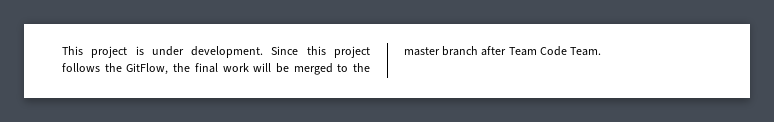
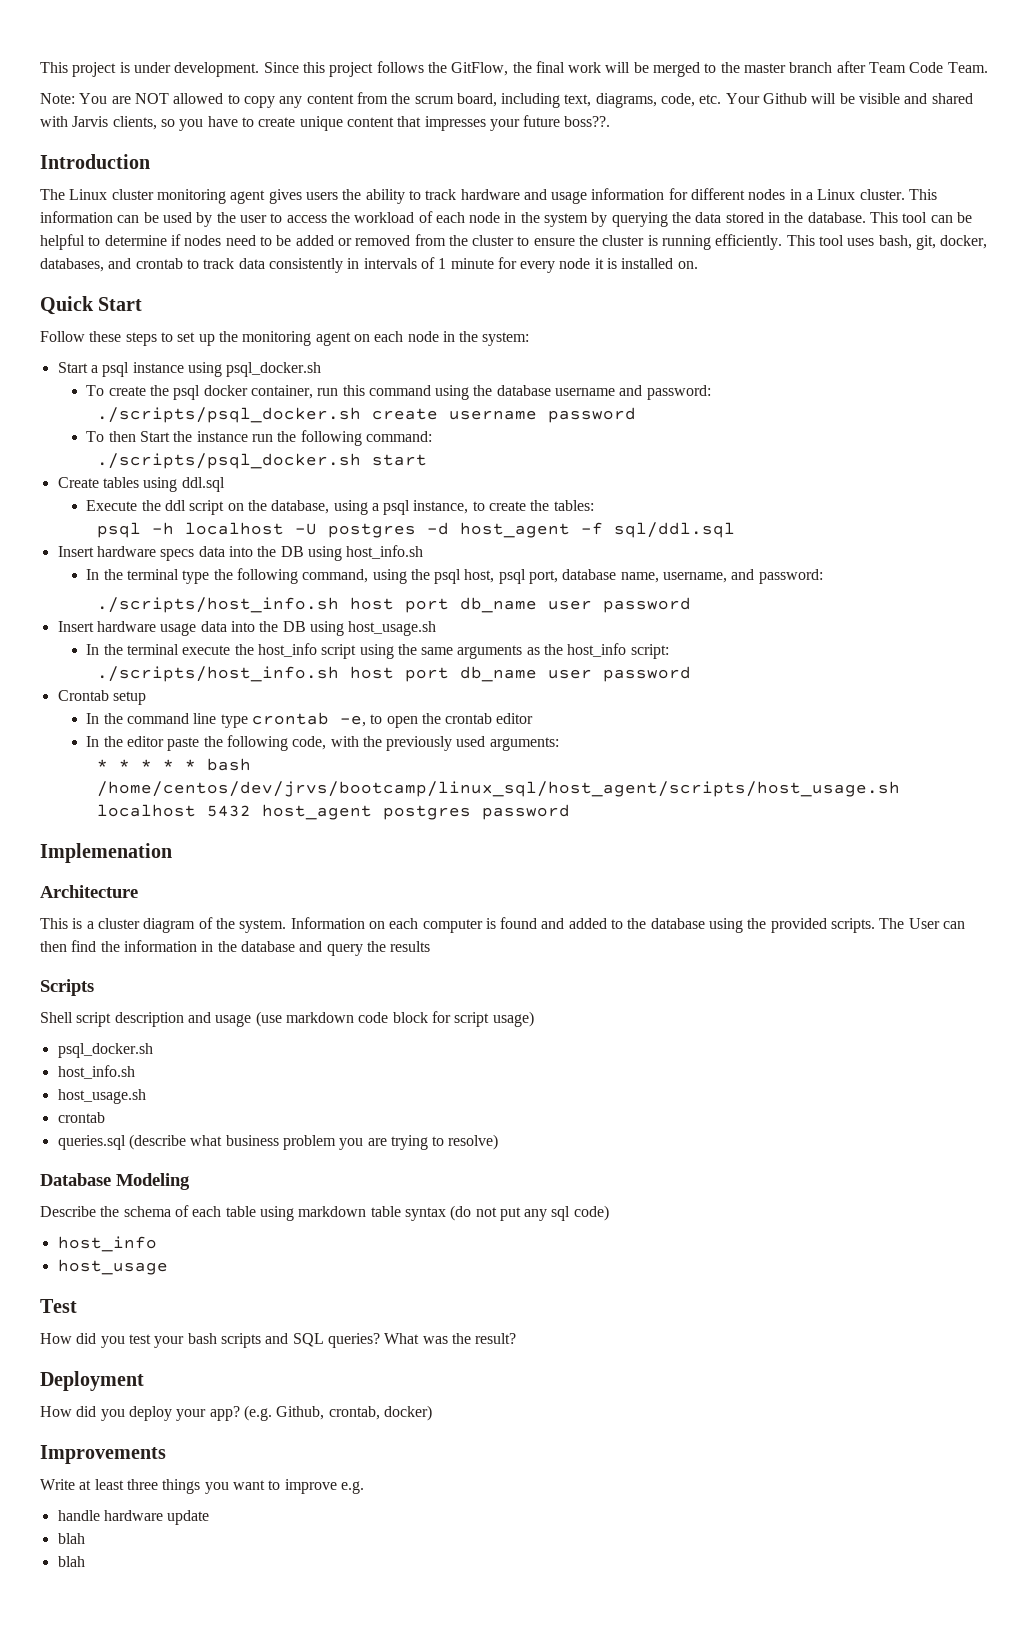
+ Note: You are NOT allowed to copy any content from the scrum board, including text, diagrams, code, etc. Your Github will be visible and shared with Jarvis clients, so you have to create unique content that impresses your future boss??.
+ Introduction
+ The Linux cluster monitoring agent gives users the ability to track hardware and usage information for different nodes in a Linux cluster. This information can be used by the user to access the workload of each node in the system by querying the data stored in the database. This tool can be helpful to determine if nodes need to be added or removed from the cluster to ensure the cluster is running efficiently. This tool uses bash, git, docker, databases, and crontab to track data consistently in intervals of 1 minute for every node it is installed on.
+ Quick Start
+ Follow these steps to set up the monitoring agent on each node in the system:
+ Start a psql instance using psql_docker.sh
+ To create the psql docker container, run this command using the database username and password:
+ ./scripts/psql_docker.sh create username password
+ To then Start the instance run the following command:
+ ./scripts/psql_docker.sh start
+ Create tables using ddl.sql
+ Execute the ddl script on the database, using a psql instance, to create the tables:
+ psql -h localhost -U postgres -d host_agent -f sql/ddl.sql
+ Insert hardware specs data into the DB using host_info.sh
+ In the terminal type the following command, using the psql host, psql port, database name, username, and password:
+ ./scripts/host_info.sh host port db_name user password
+ Insert hardware usage data into the DB using host_usage.sh
+ In the terminal execute the host_info script using the same arguments as the host_info script:
+ ./scripts/host_info.sh host port db_name user password
+ Crontab setup
+ In the command line type crontab -e, to open the crontab editor
+ In the editor paste the following code, with the previously used arguments:
+ * * * * * bash /home/centos/dev/jrvs/bootcamp/linux_sql/host_agent/scripts/host_usage.sh localhost 5432 host_agent postgres password
+ Implemenation
+ Architecture
+ This is a cluster diagram of the system. Information on each computer is found and added to the database using the provided scripts. The User can then find the information in the database and query the results
+ Scripts
+ Shell script description and usage (use markdown code block for script usage)
+ psql_docker.sh
+ host_info.sh
+ host_usage.sh
+ crontab
+ queries.sql (describe what business problem you are trying to resolve)
+ Database Modeling
+ Describe the schema of each table using markdown table syntax (do not put any sql code)
+ host_info
+ host_usage
+ Test
+ How did you test your bash scripts and SQL queries? What was the result?
+ Deployment
+ How did you deploy your app? (e.g. Github, crontab, docker)
+ Improvements
+ Write at least three things you want to improve e.g.
+ handle hardware update
+ blah
+ blah

